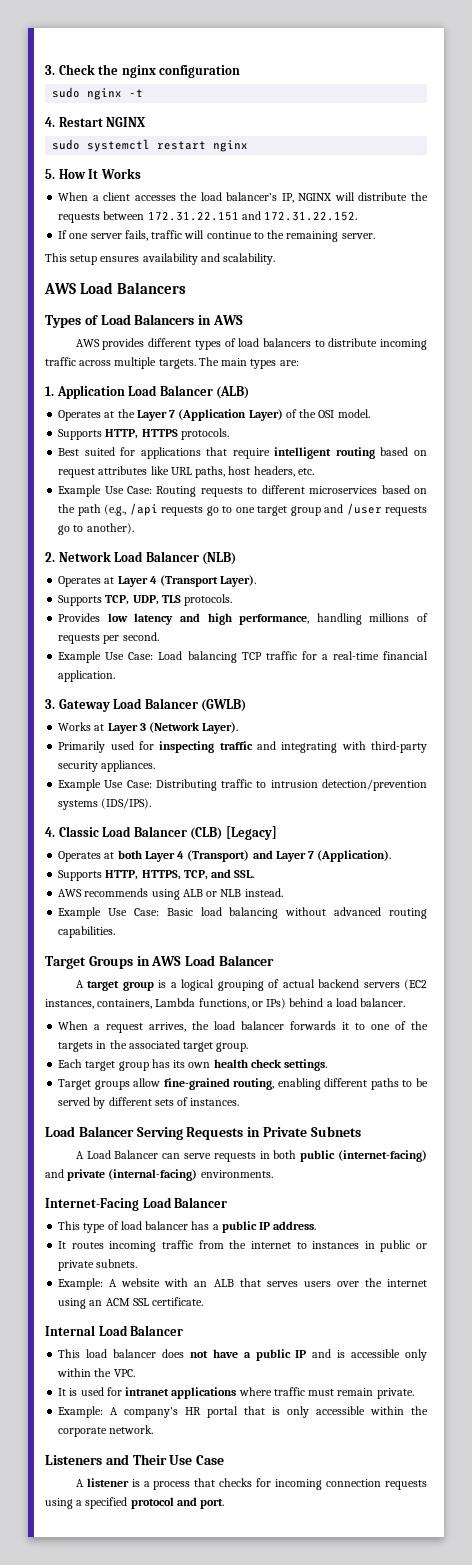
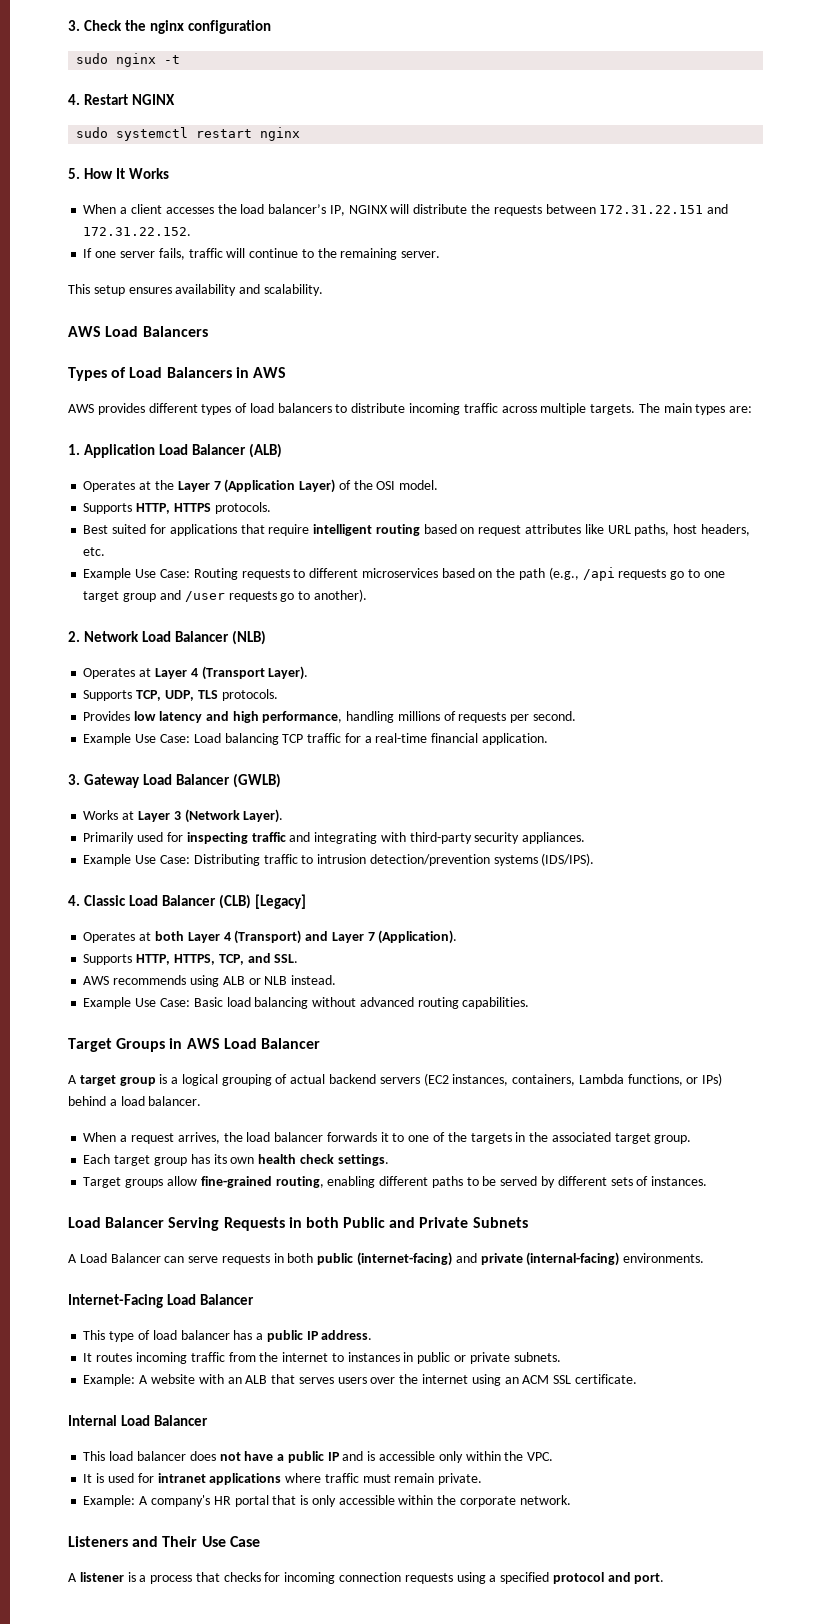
- Load Balancer Serving Requests in Private Subnets
+ Load Balancer Serving Requests in both Public and Private Subnets

